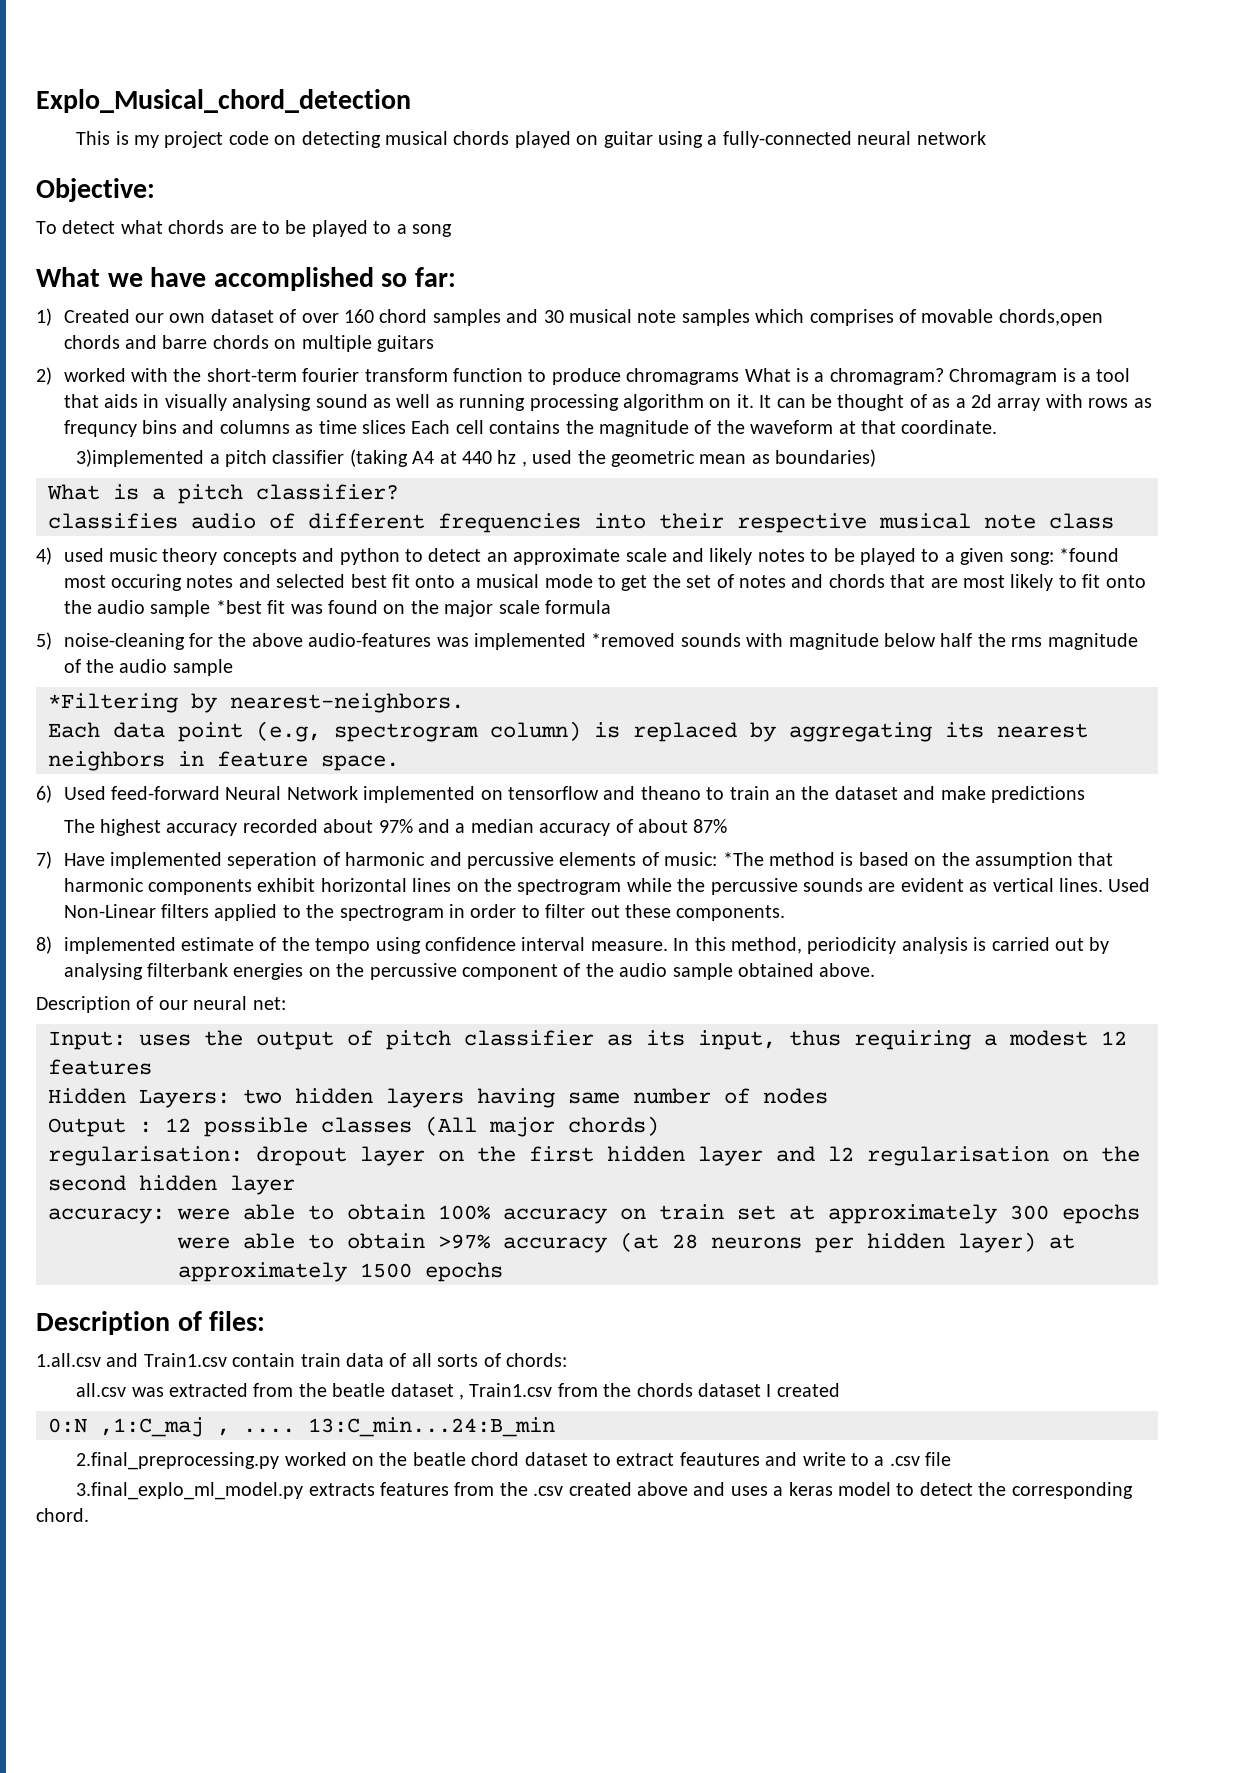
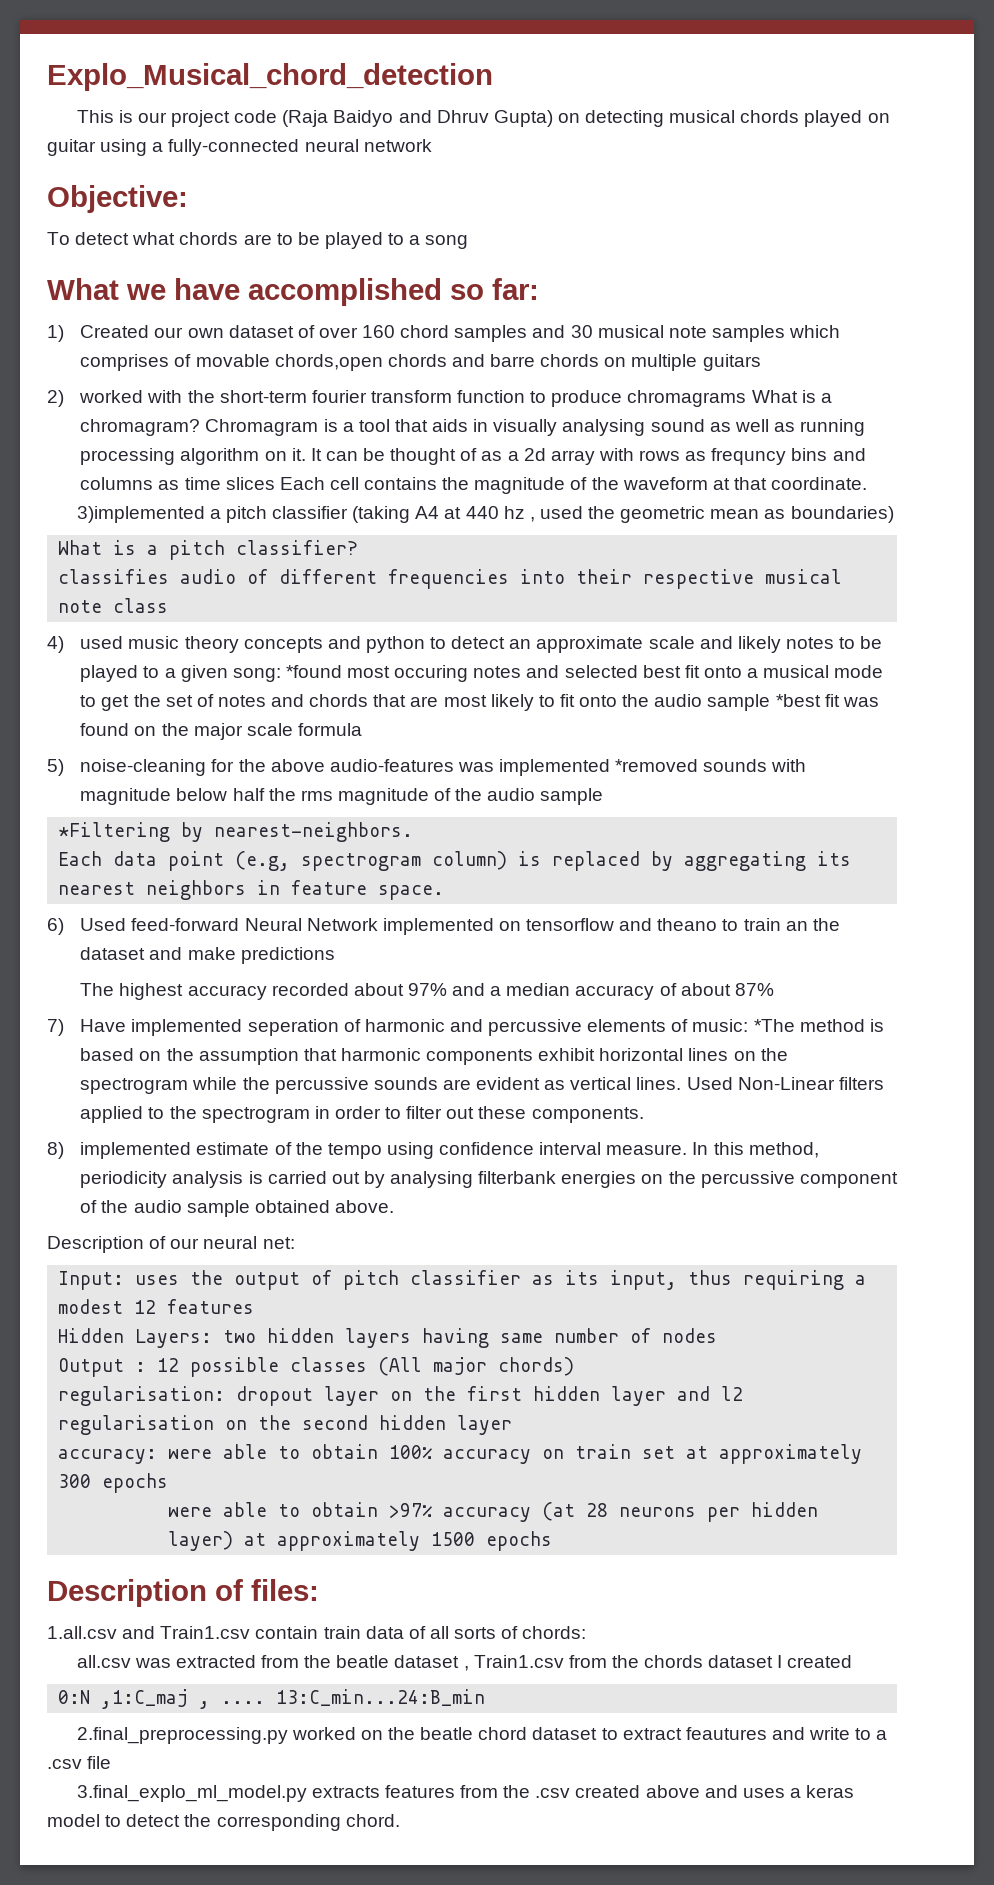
- This is my project code on detecting musical chords played on guitar using a fully-connected neural network
+ This is our project code (Raja Baidyo and Dhruv Gupta) on detecting musical chords played on guitar using a fully-connected neural network

